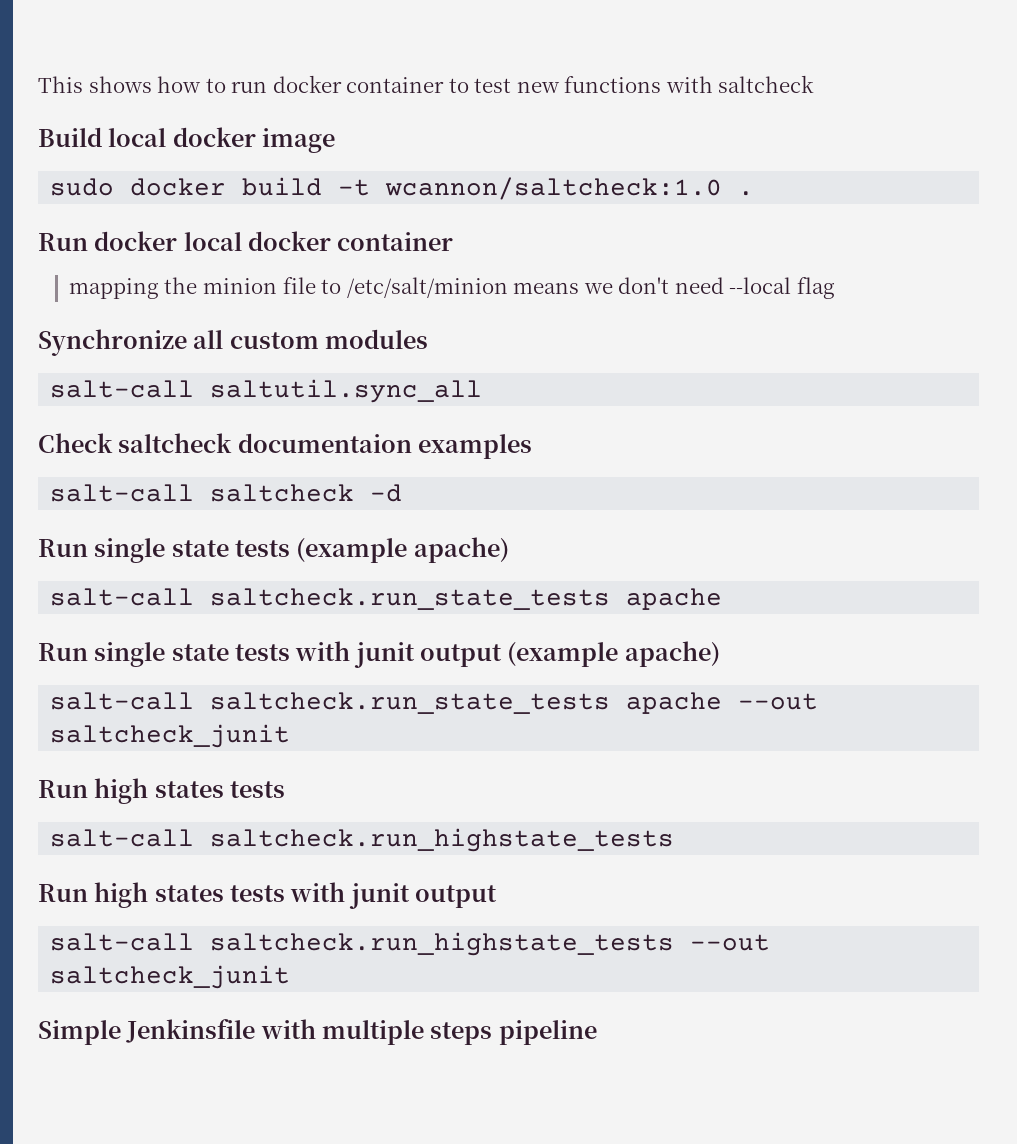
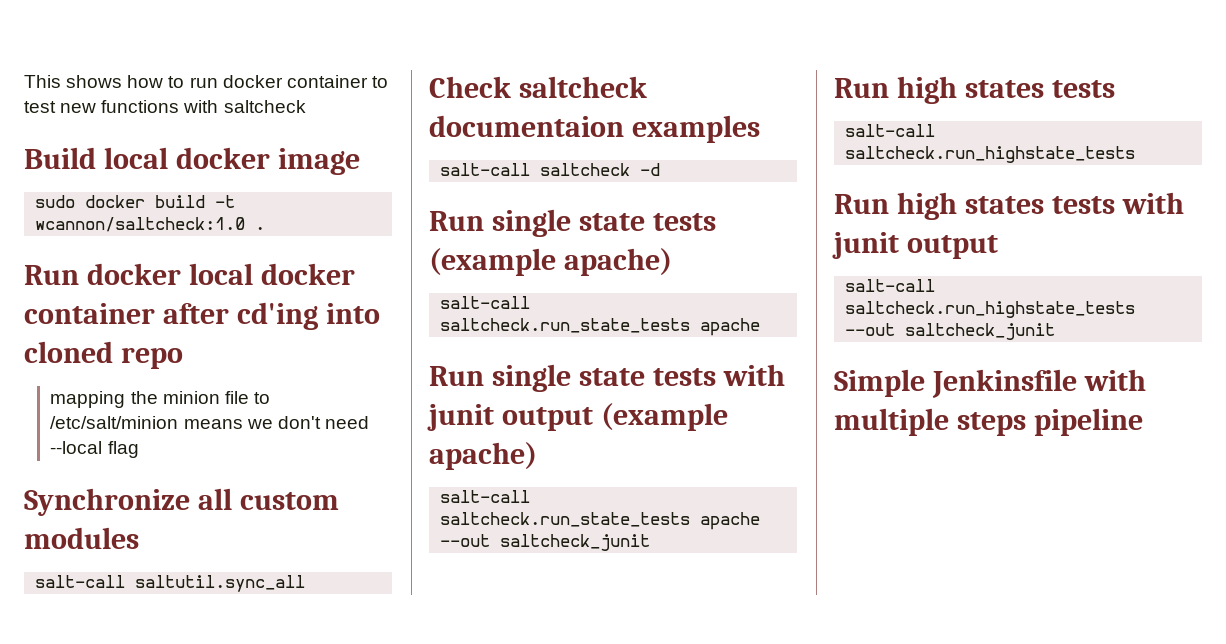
- Run docker local docker container
+ Run docker local docker container after cd'ing into cloned repo

